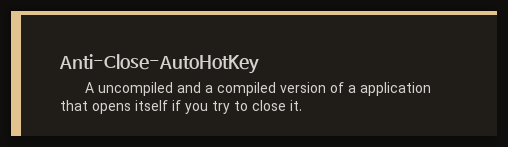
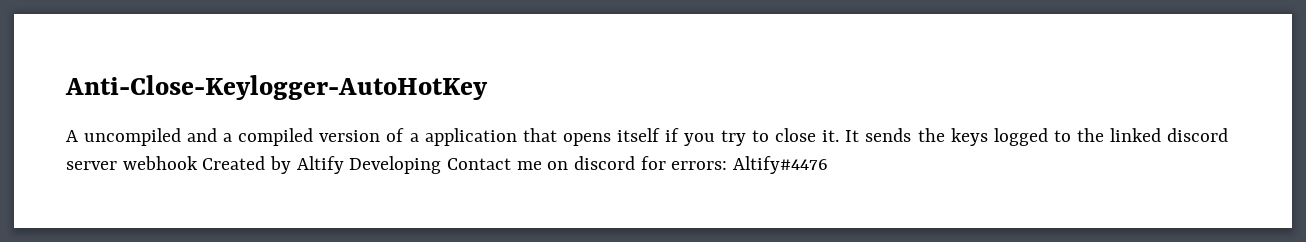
- Anti-Close-AutoHotKey
+ Anti-Close-Keylogger-AutoHotKey
+ It sends the keys logged to the linked discord server webhook Created by Altify Developing Contact me on discord for errors: Altify#4476

